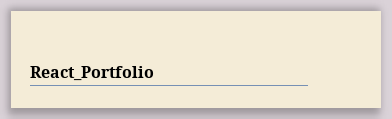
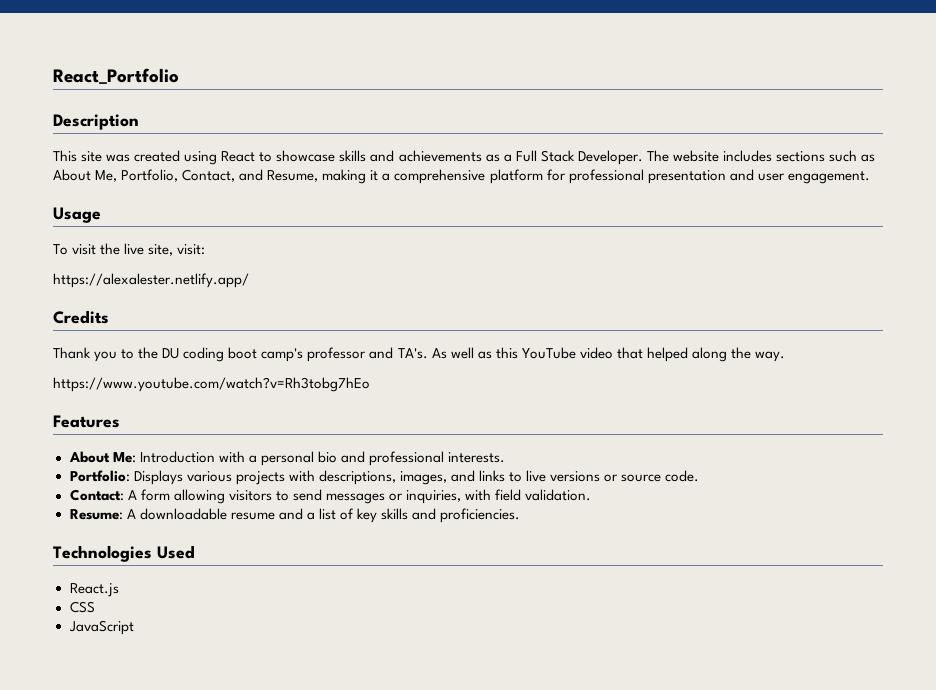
+ Description
+ This site was created using React to showcase skills and achievements as a Full Stack Developer. The website includes sections such as About Me, Portfolio, Contact, and Resume, making it a comprehensive platform for professional presentation and user engagement.
+ Usage
+ To visit the live site, visit:
+ https://alexalester.netlify.app/
+ Credits
+ Thank you to the DU coding boot camp's professor and TA's. As well as this YouTube video that helped along the way.
+ https://www.youtube.com/watch?v=Rh3tobg7hEo
+ Features
+ About Me: Introduction with a personal bio and professional interests.
+ Portfolio: Displays various projects with descriptions, images, and links to live versions or source code.
+ Contact: A form allowing visitors to send messages or inquiries, with field validation.
+ Resume: A downloadable resume and a list of key skills and proficiencies.
+ Technologies Used
+ React.js
+ CSS
+ JavaScript

